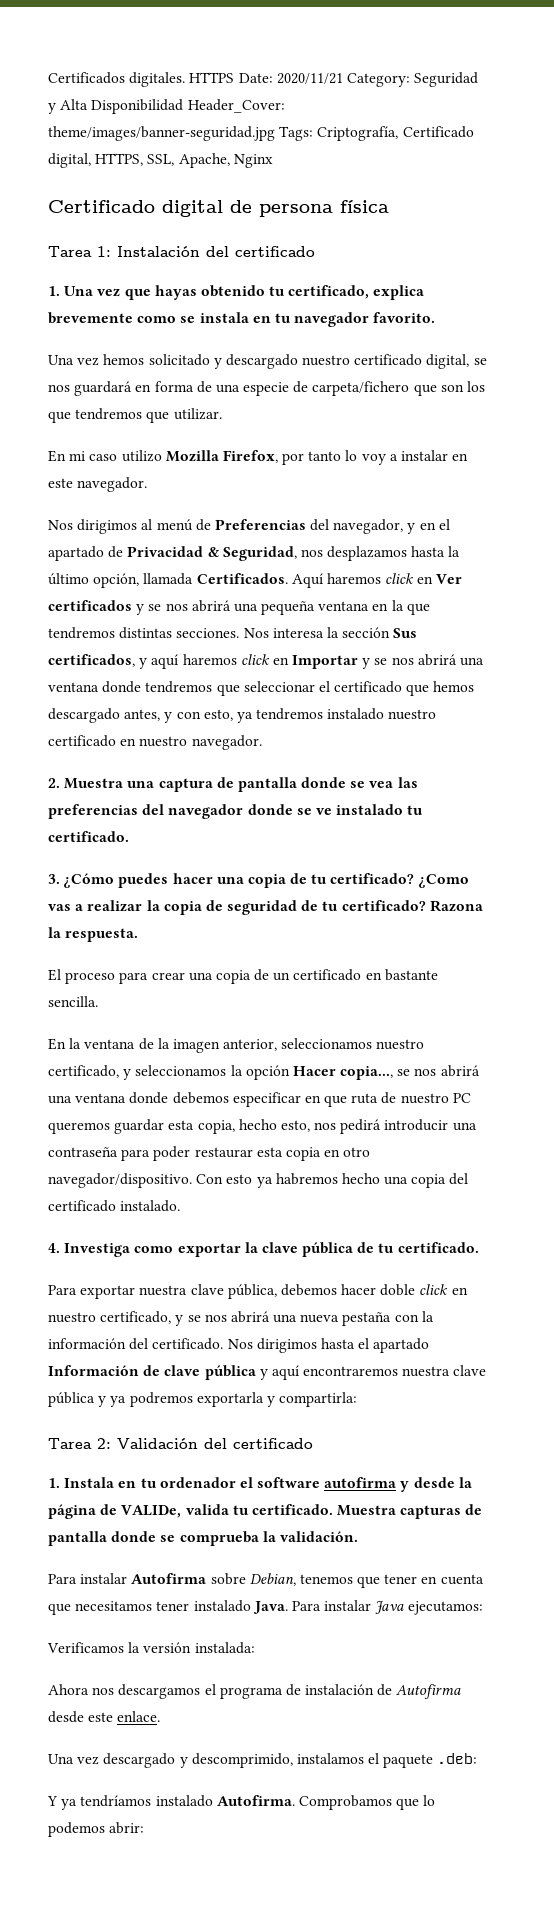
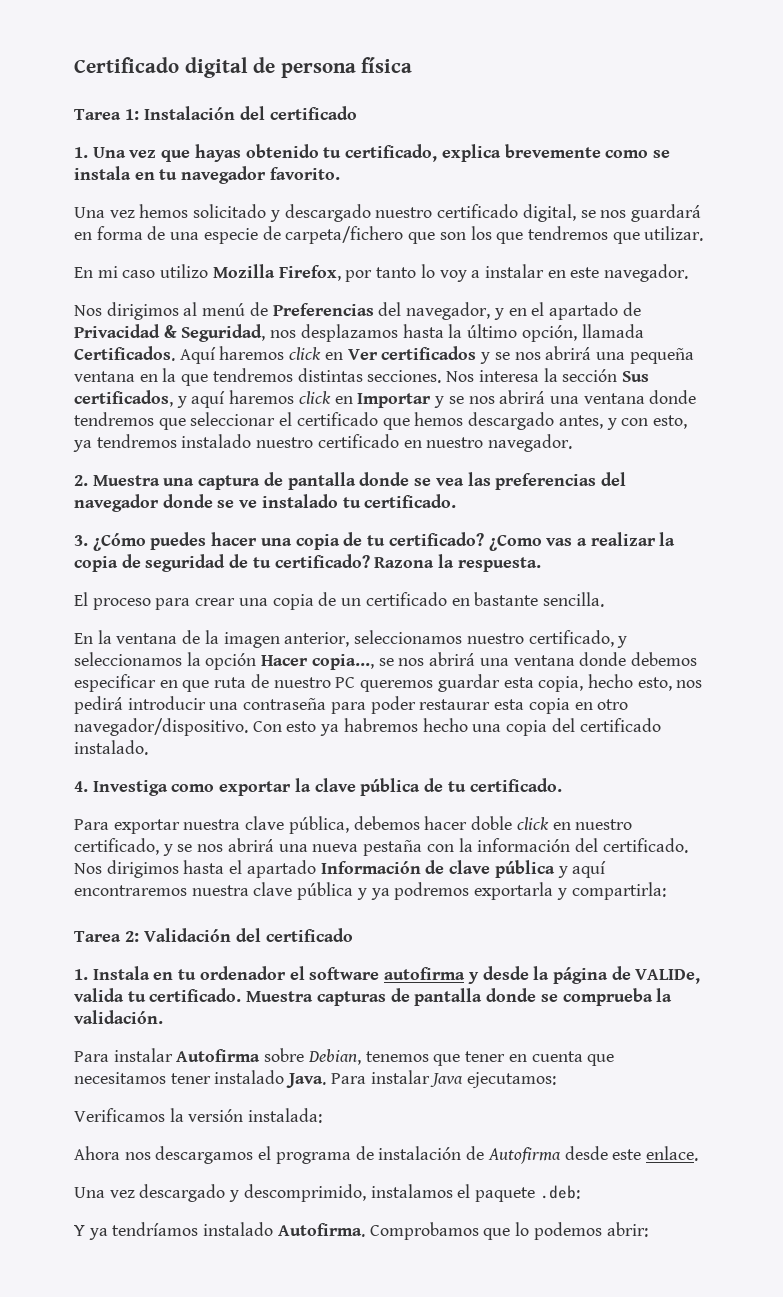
- Certificados digitales. HTTPS Date: 2020/11/21 Category: Seguridad y Alta Disponibilidad Header_Cover: theme/images/banner-seguridad.jpg Tags: Criptografía, Certificado digital, HTTPS, SSL, Apache, Nginx

